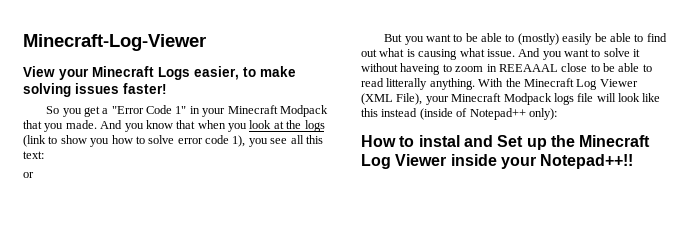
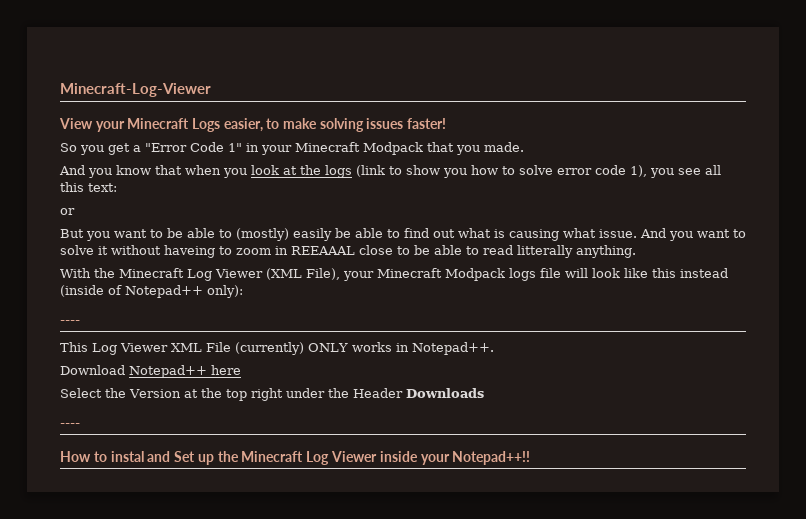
- So you get a "Error Code 1" in your Minecraft Modpack that you made. And you know that when you look at the logs (link to show you how to solve error code 1), you see all this text:
+ So you get a "Error Code 1" in your Minecraft Modpack that you made.
+ And you know that when you look at the logs (link to show you how to solve error code 1), you see all this text:
- And you want to solve it without haveing to zoom in REEAAAL close to be able to read litterally anything. With the Minecraft Log Viewer (XML File), your Minecraft Modpack logs file will look like this instead (inside of Notepad++ only):
+ And you want to solve it without haveing to zoom in REEAAAL close to be able to read litterally anything.
+ With the Minecraft Log Viewer (XML File), your Minecraft Modpack logs file will look like this instead (inside of Notepad++ only):
+ ----
+ This Log Viewer XML File (currently) ONLY works in Notepad++.
+ Download Notepad++ here
+ Select the Version at the top right under the Header Downloads
+ ----

